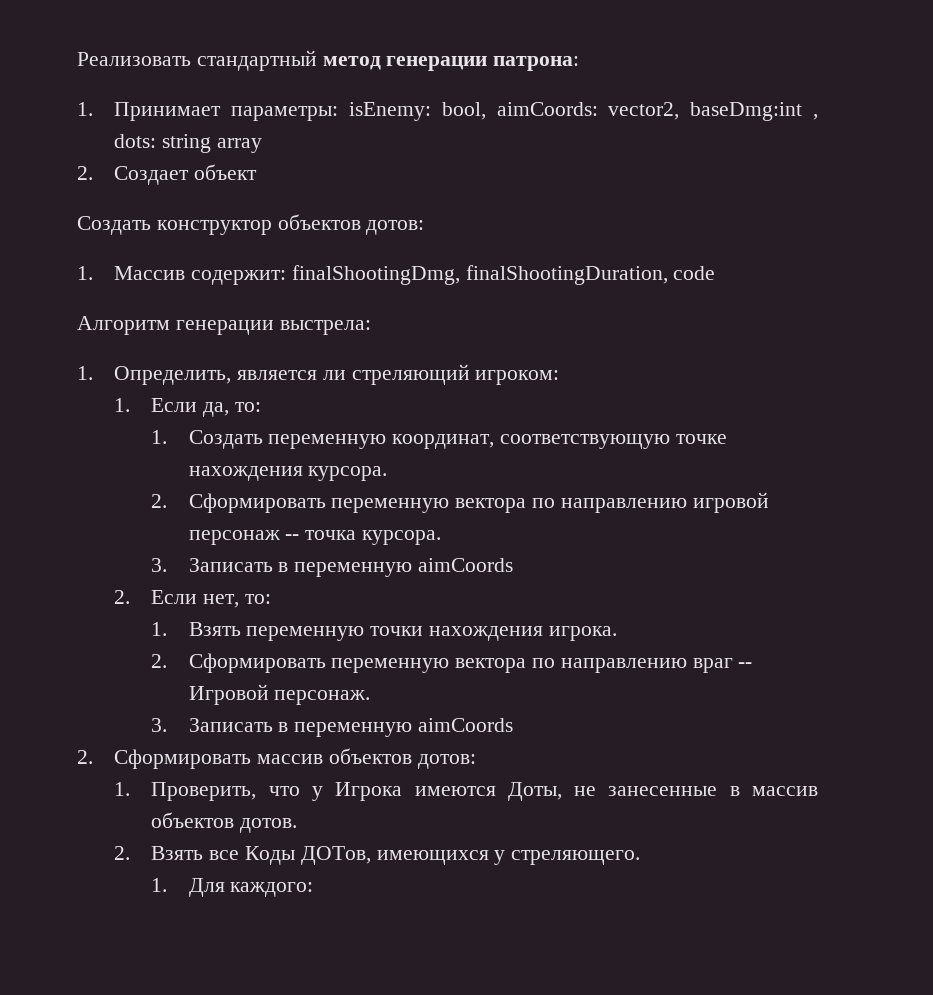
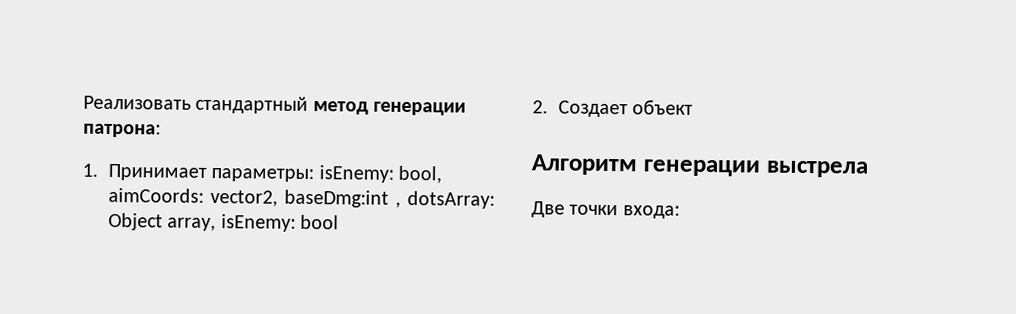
- 1. Принимает параметры: isEnemy: bool, aimCoords: vector2, baseDmg:int , dots: string array
+ 1. Принимает параметры: isEnemy: bool, aimCoords: vector2, baseDmg:int , dotsArray: Object array, isEnemy: bool
  2. Создает объект
- Создать конструктор объектов дотов:
- 1. Массив содержит: finalShootingDmg, finalShootingDuration, code
- Алгоритм генерации выстрела:
- 1. Определить, является ли стреляющий игроком:
- 1. Если да, то:
- 1. Создать переменную координат, соответствующую точке нахождения курсора.
- 2. Сформировать переменную вектора по направлению игровой персонаж -- точка курсора.
- 3. Записать в переменную aimCoords
- 2. Если нет, то:
- 1. Взять переменную точки нахождения игрока.
- 2. Сформировать переменную вектора по направлению враг -- Игровой персонаж.
- 3. Записать в переменную aimCoords
- 2. Сформировать массив объектов дотов:
- 1. Проверить, что у Игрока имеются Доты, не занесенные в массив объектов дотов.
- 2. Взять все Коды ДОТов, имеющихся у стреляющего.
- 1. Для каждого:
+ Алгоритм генерации выстрела
+ Две точки входа:

